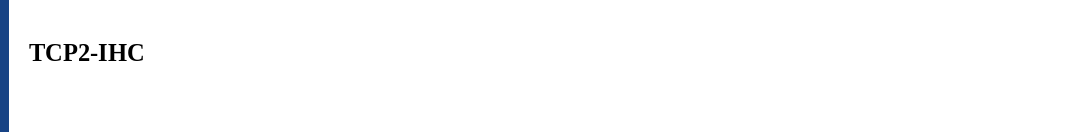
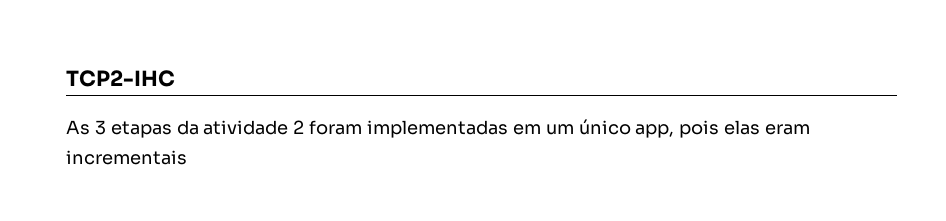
+ As 3 etapas da atividade 2 foram implementadas em um único app, pois elas eram incrementais

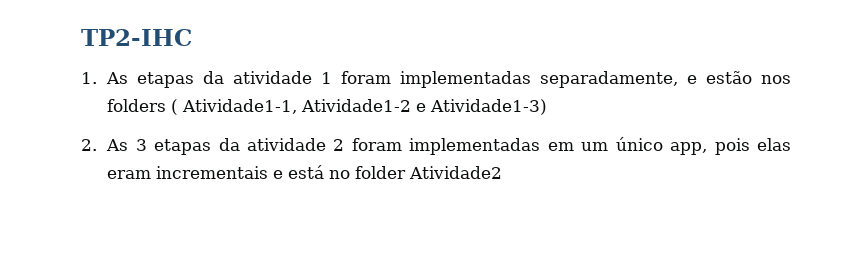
- TCP2-IHC
- As 3 etapas da atividade 2 foram implementadas em um único app, pois elas eram incrementais
+ TP2-IHC
+ 1. As etapas da atividade 1 foram implementadas separadamente, e estão nos folders ( Atividade1-1, Atividade1-2 e Atividade1-3)
+ 2. As 3 etapas da atividade 2 foram implementadas em um único app, pois elas eram incrementais e está no folder Atividade2

